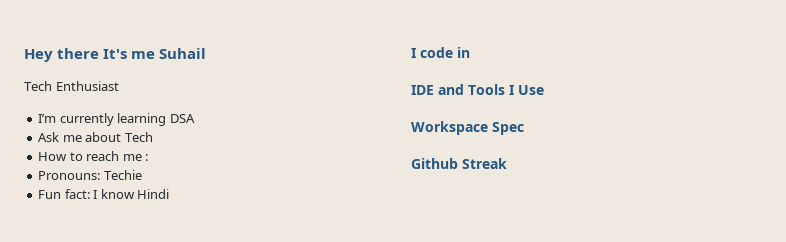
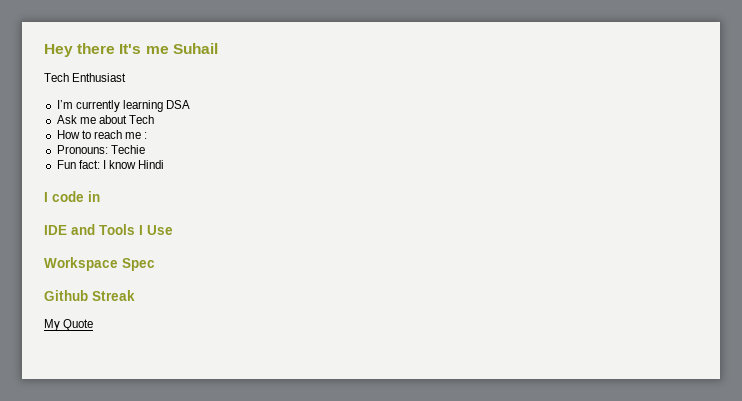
+ My Quote

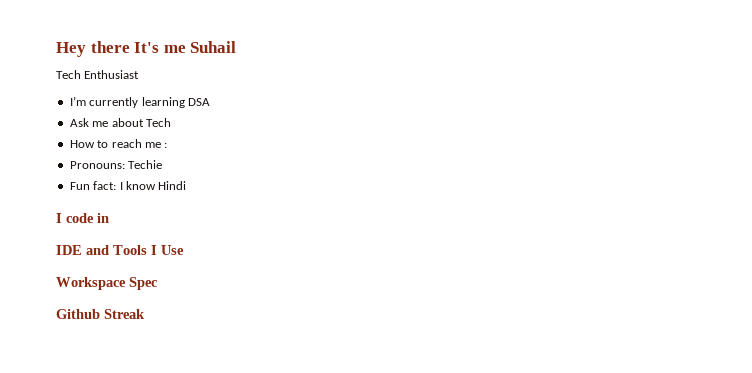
- My Quote

